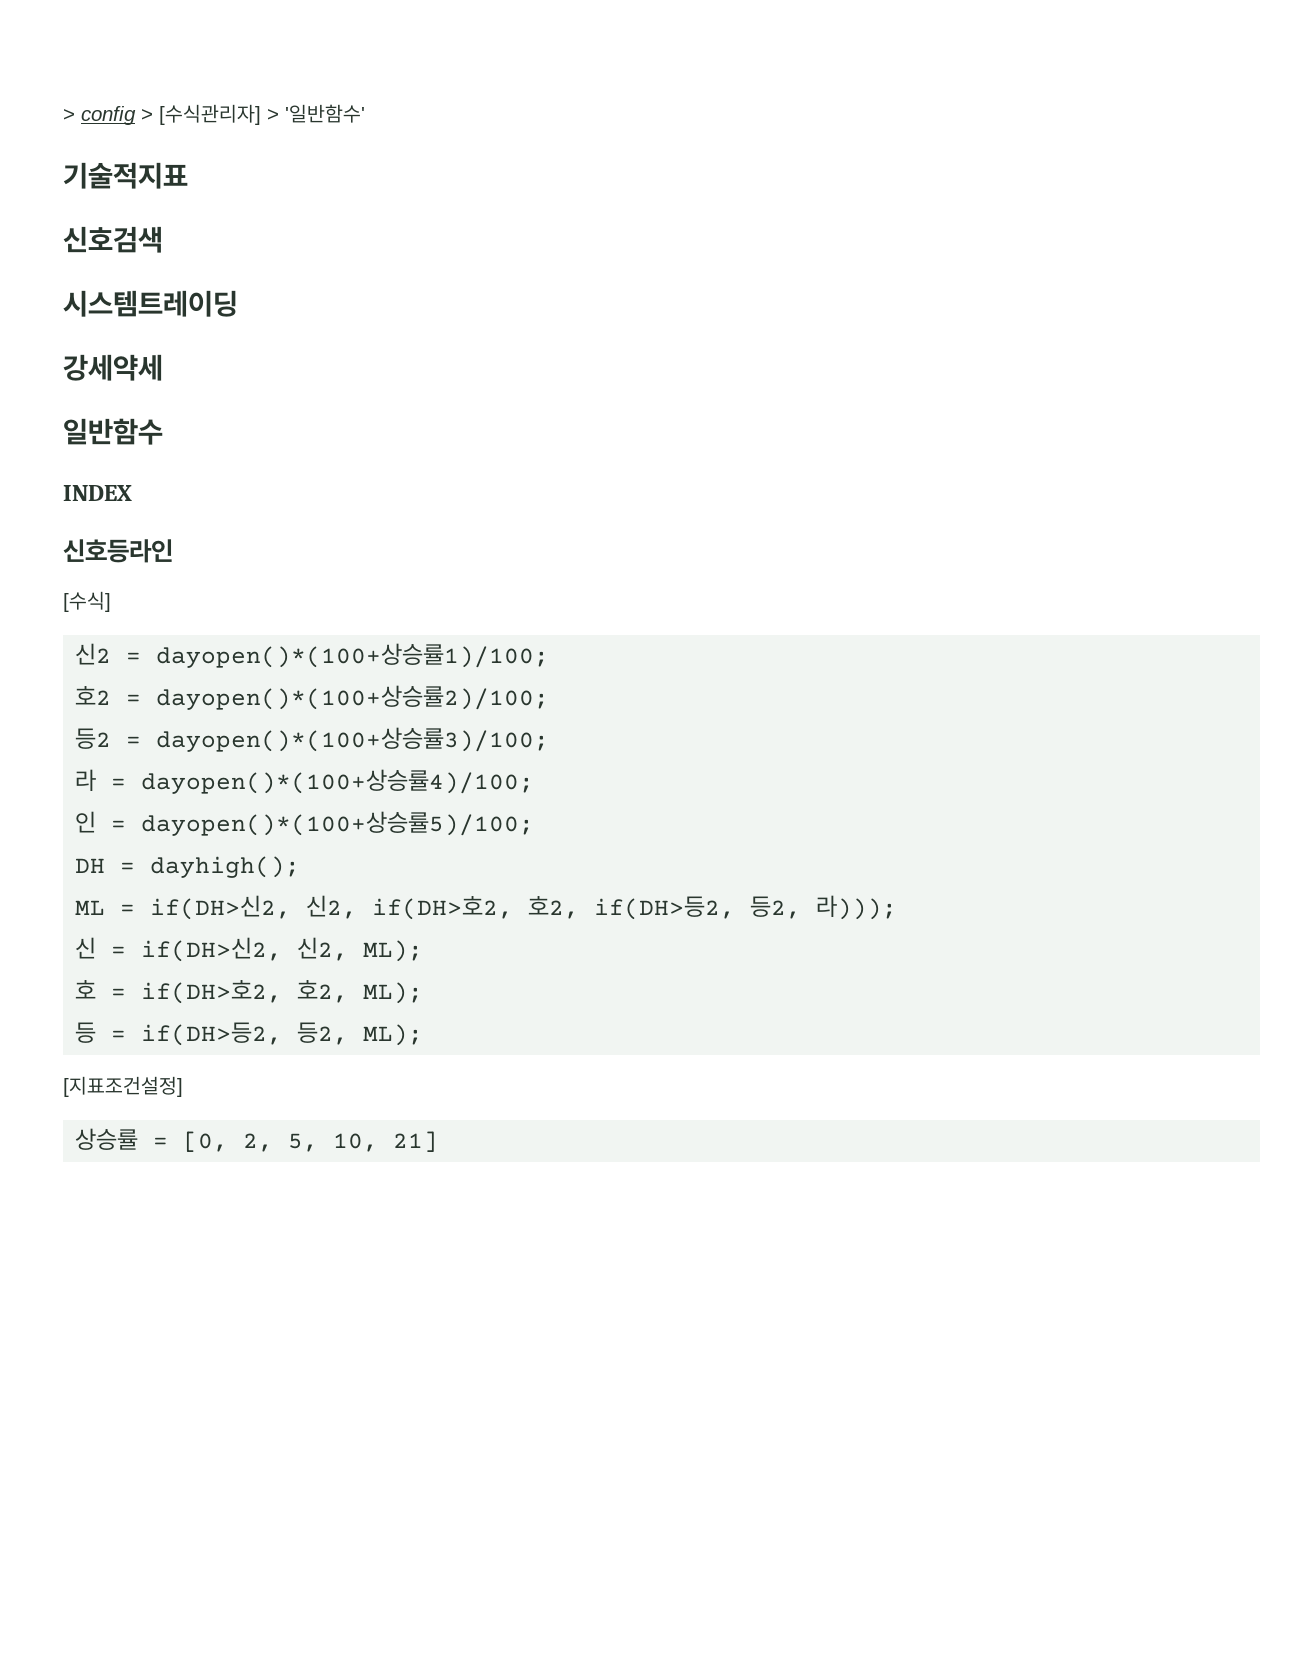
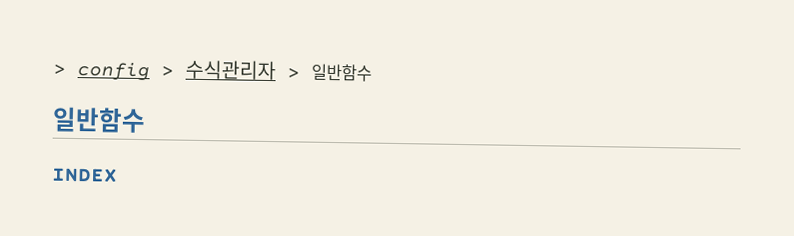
- > config > [수식관리자] > '일반함수'
- 기술적지표
- 신호검색
- 시스템트레이딩
- 강세약세
+ > config > 수식관리자 > 일반함수
  일반함수
  INDEX
- 신호등라인
- [수식]
- 신2 = dayopen()*(100+상승률1)/100;
- 호2 = dayopen()*(100+상승률2)/100;
- 등2 = dayopen()*(100+상승률3)/100;
- 라 = dayopen()*(100+상승률4)/100;
- 인 = dayopen()*(100+상승률5)/100;
- DH = dayhigh();
- ML = if(DH>신2, 신2, if(DH>호2, 호2, if(DH>등2, 등2, 라)));
- 신 = if(DH>신2, 신2, ML);
- 호 = if(DH>호2, 호2, ML);
- 등 = if(DH>등2, 등2, ML);
- [지표조건설정]
- 상승률 = [0, 2, 5, 10, 21]

